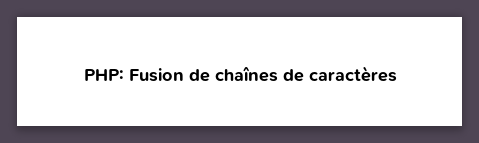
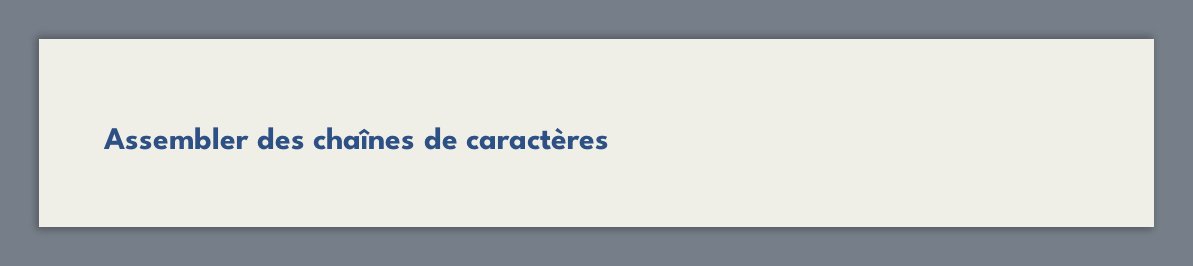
- PHP: Fusion de chaînes de caractères
+ Assembler des chaînes de caractères

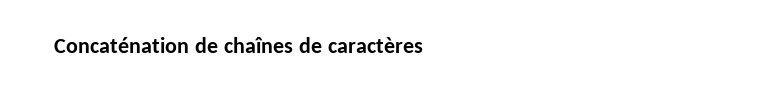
- Assembler des chaînes de caractères
+ Concaténation de chaînes de caractères

